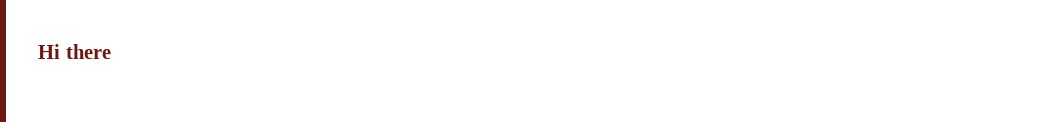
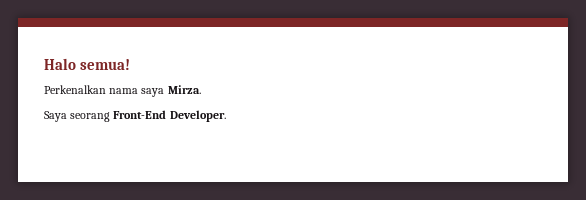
- Hi there
+ Halo semua!
+ Perkenalkan nama saya Mirza.
+ Saya seorang Front-End Developer.

